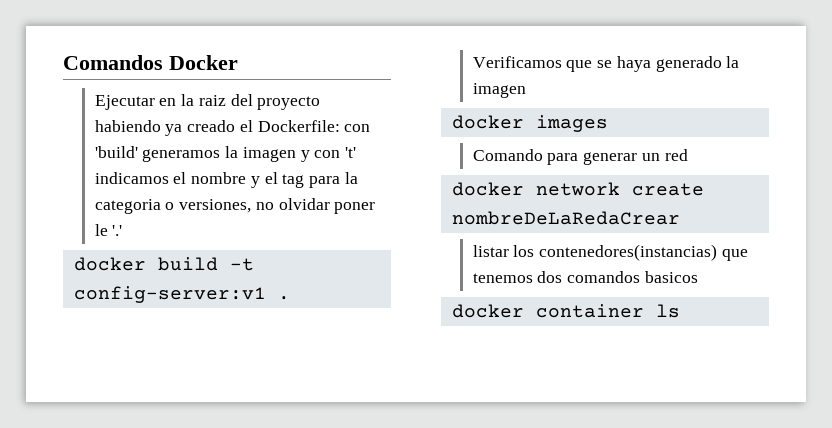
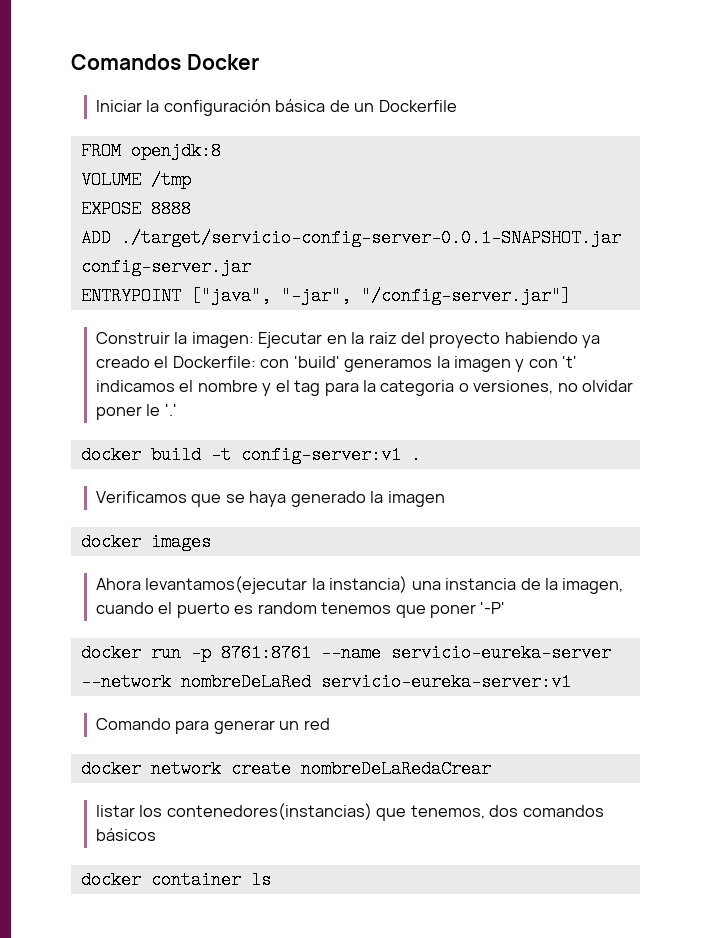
- Ejecutar en la raiz del proyecto habiendo ya creado el Dockerfile: con 'build' generamos la imagen y con 't' indicamos el nombre y el tag para la categoria o versiones, no olvidar poner le '.'
+ Iniciar la configuración básica de un Dockerfile
+ FROM openjdk:8
+ VOLUME /tmp
+ EXPOSE 8888
+ ADD ./target/servicio-config-server-0.0.1-SNAPSHOT.jar config-server.jar
+ ENTRYPOINT ["java", "-jar", "/config-server.jar"]
+ Construir la imagen: Ejecutar en la raiz del proyecto habiendo ya creado el Dockerfile: con 'build' generamos la imagen y con 't' indicamos el nombre y el tag para la categoria o versiones, no olvidar poner le '.'
+ Ahora levantamos(ejecutar la instancia) una instancia de la imagen, cuando el puerto es random tenemos que poner '-P'
+ docker run -p 8761:8761 --name servicio-eureka-server --network nombreDeLaRed servicio-eureka-server:v1
- listar los contenedores(instancias) que tenemos dos comandos basicos
+ listar los contenedores(instancias) que tenemos, dos comandos básicos

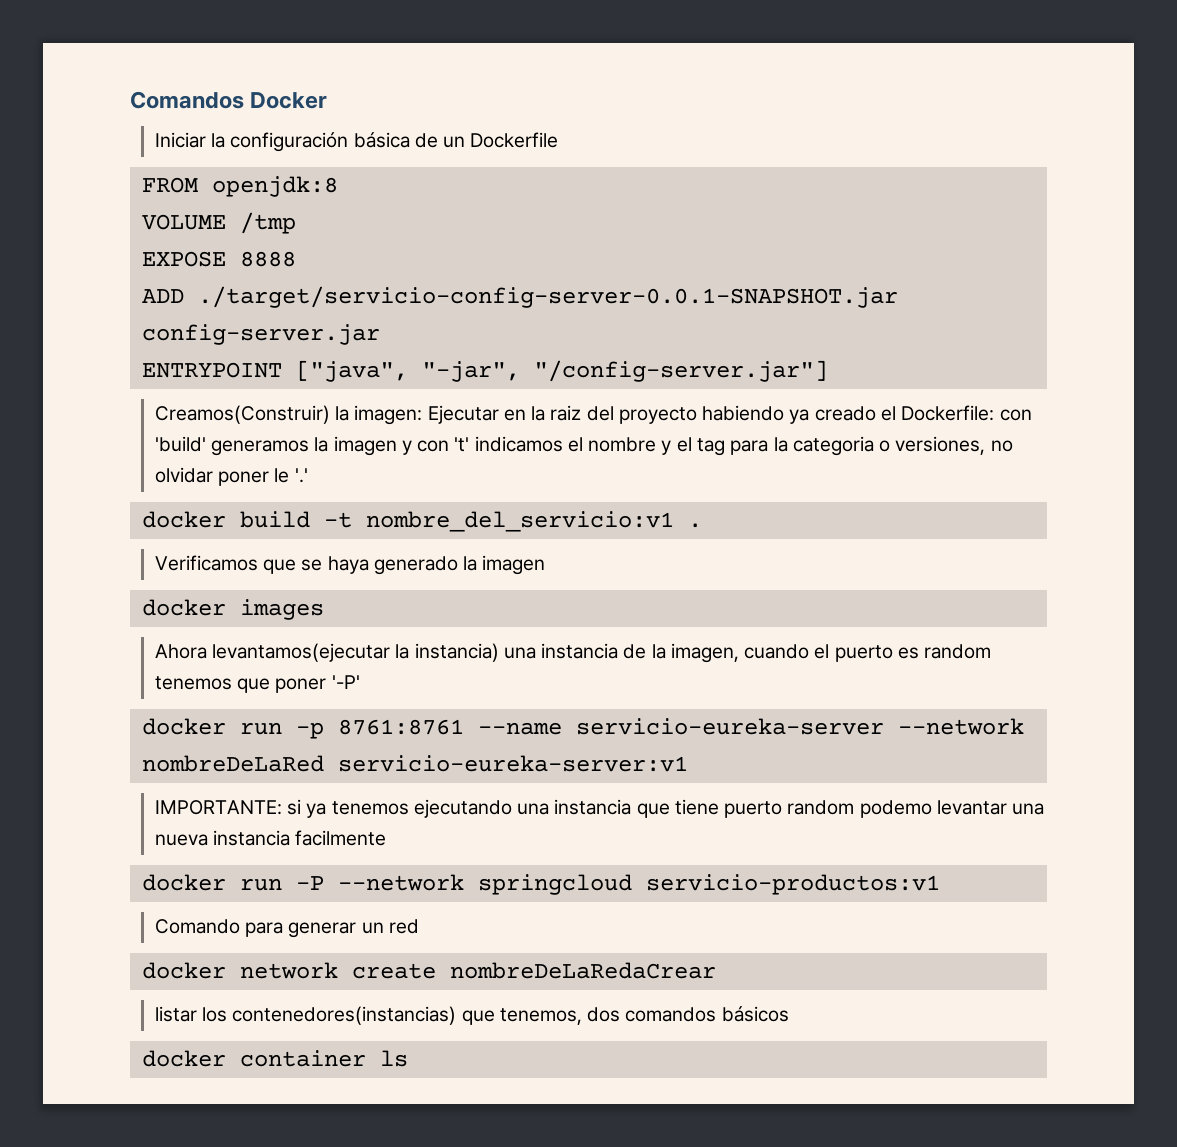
- Construir la imagen: Ejecutar en la raiz del proyecto habiendo ya creado el Dockerfile: con 'build' generamos la imagen y con 't' indicamos el nombre y el tag para la categoria o versiones, no olvidar poner le '.'
+ Creamos(Construir) la imagen: Ejecutar en la raiz del proyecto habiendo ya creado el Dockerfile: con 'build' generamos la imagen y con 't' indicamos el nombre y el tag para la categoria o versiones, no olvidar poner le '.'
- docker build -t config-server:v1 .
+ docker build -t nombre_del_servicio:v1 .
+ IMPORTANTE: si ya tenemos ejecutando una instancia que tiene puerto random podemo levantar una nueva instancia facilmente
+ docker run -P --network springcloud servicio-productos:v1

